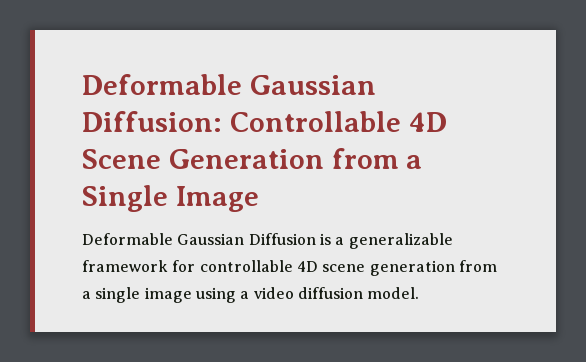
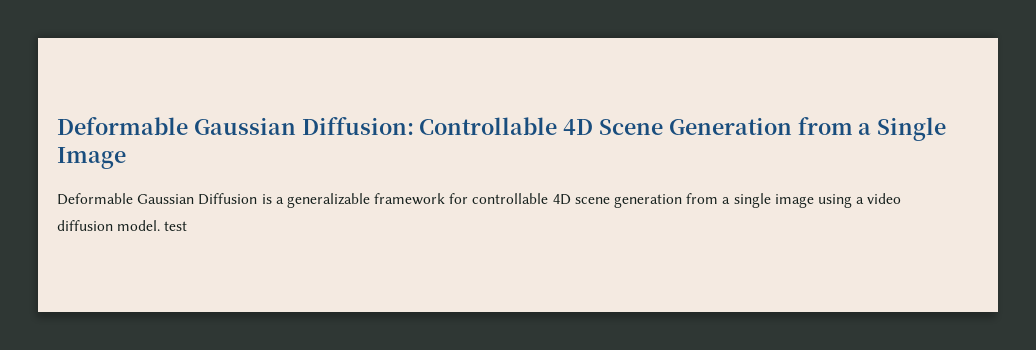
- Deformable Gaussian Diffusion is a generalizable framework for controllable 4D scene generation from a single image using a video diffusion model.
+ Deformable Gaussian Diffusion is a generalizable framework for controllable 4D scene generation from a single image using a video diffusion model. test

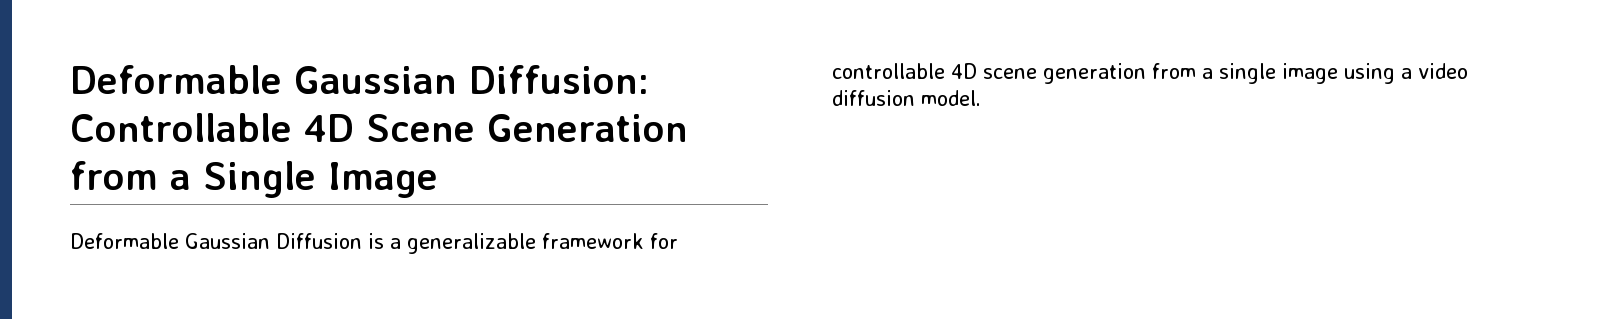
- Deformable Gaussian Diffusion is a generalizable framework for controllable 4D scene generation from a single image using a video diffusion model. test
+ Deformable Gaussian Diffusion is a generalizable framework for controllable 4D scene generation from a single image using a video diffusion model.

